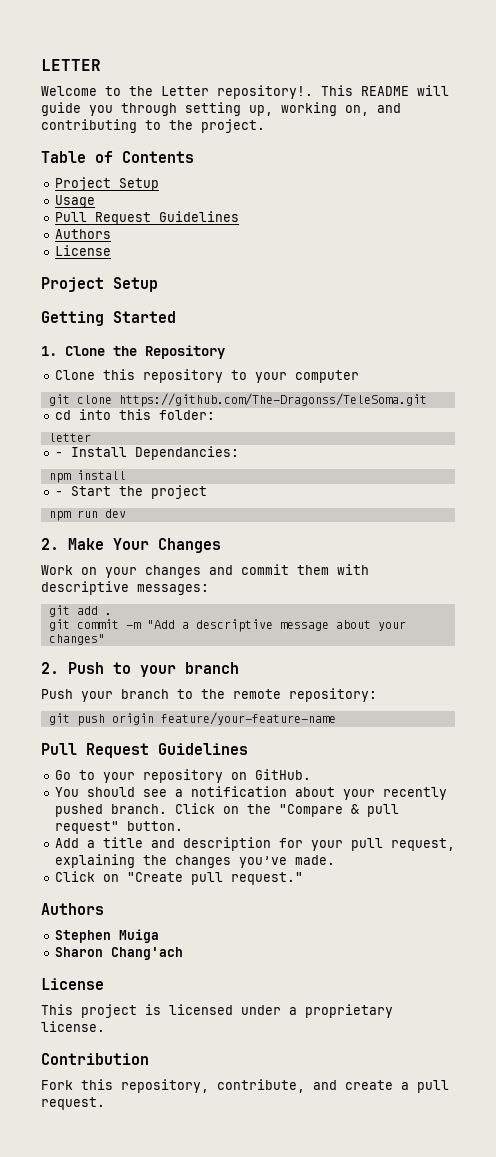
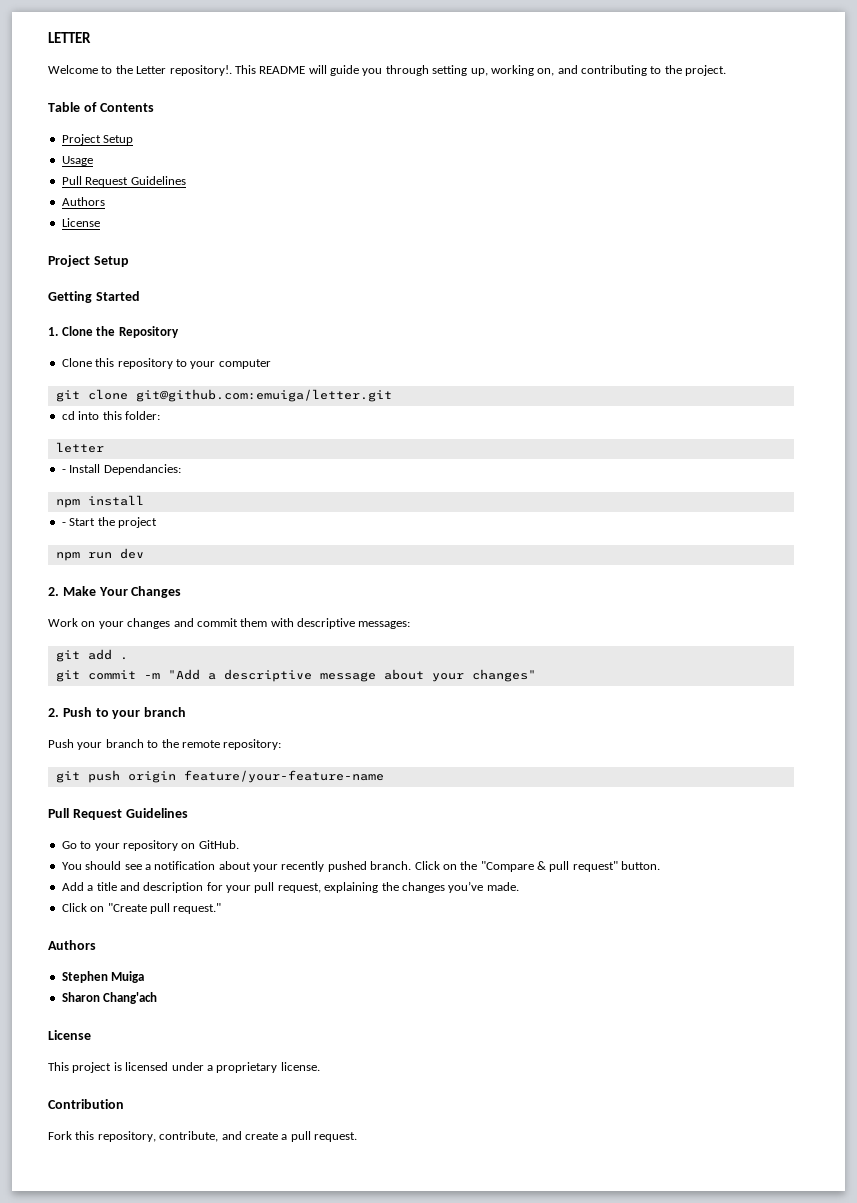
- git clone https://github.com/The-Dragonss/TeleSoma.git
+ git clone git@github.com:emuiga/letter.git

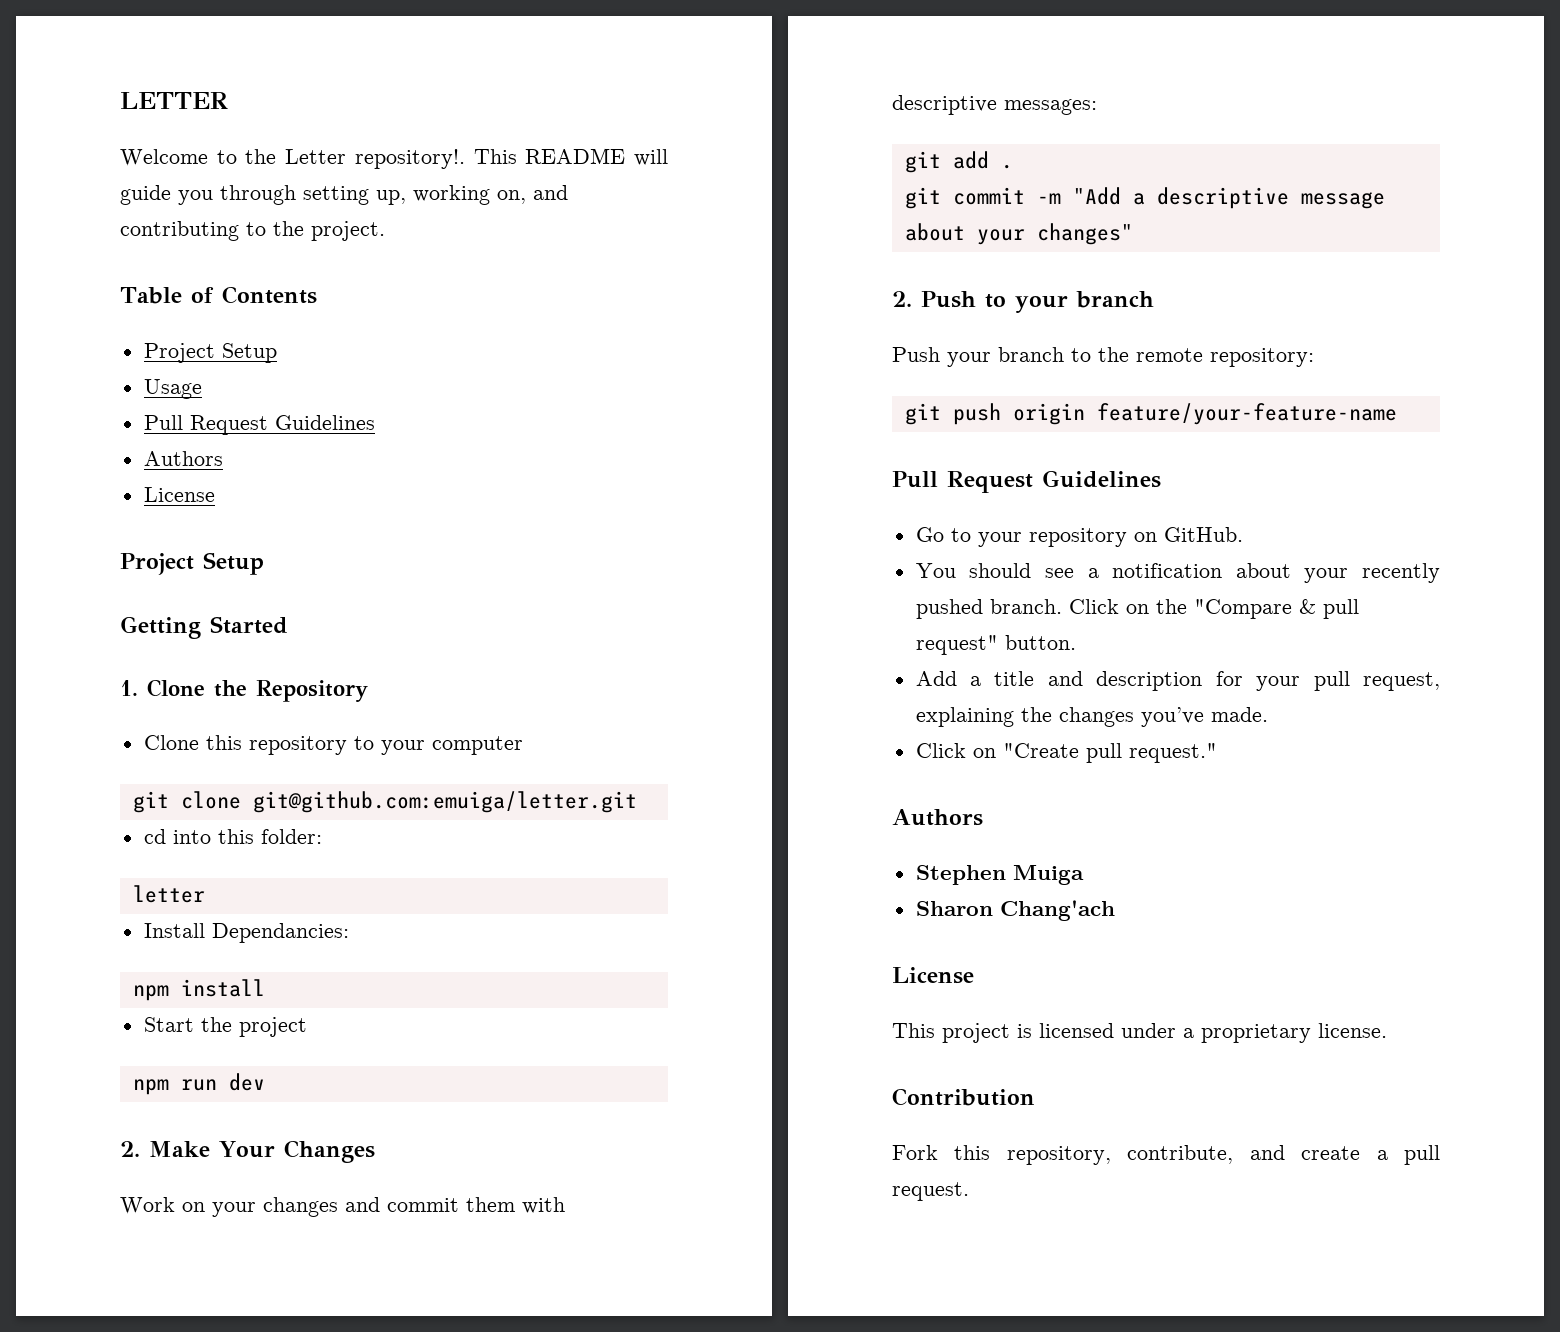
- - Install Dependancies:
+ Install Dependancies:
- - Start the project
+ Start the project

